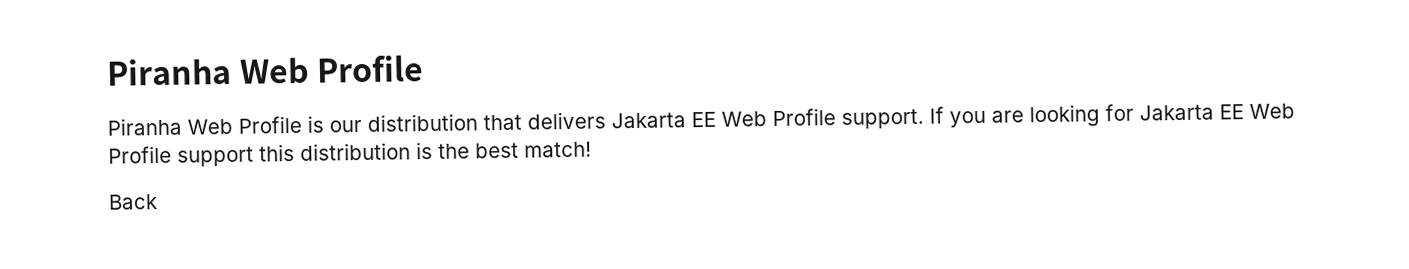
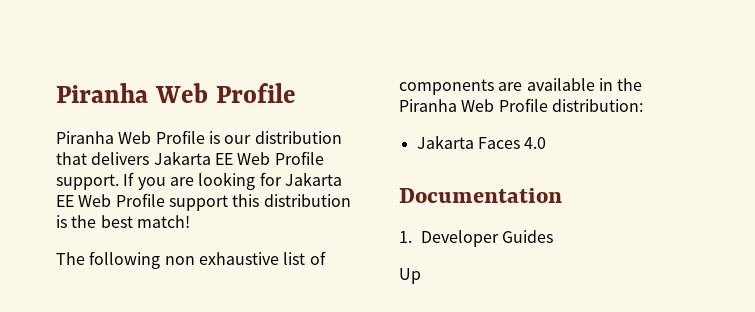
- Back
+ The following non exhaustive list of components are available in the Piranha Web Profile distribution:
+ Jakarta Faces 4.0
+ Documentation
+ 1. Developer Guides
+ Up

